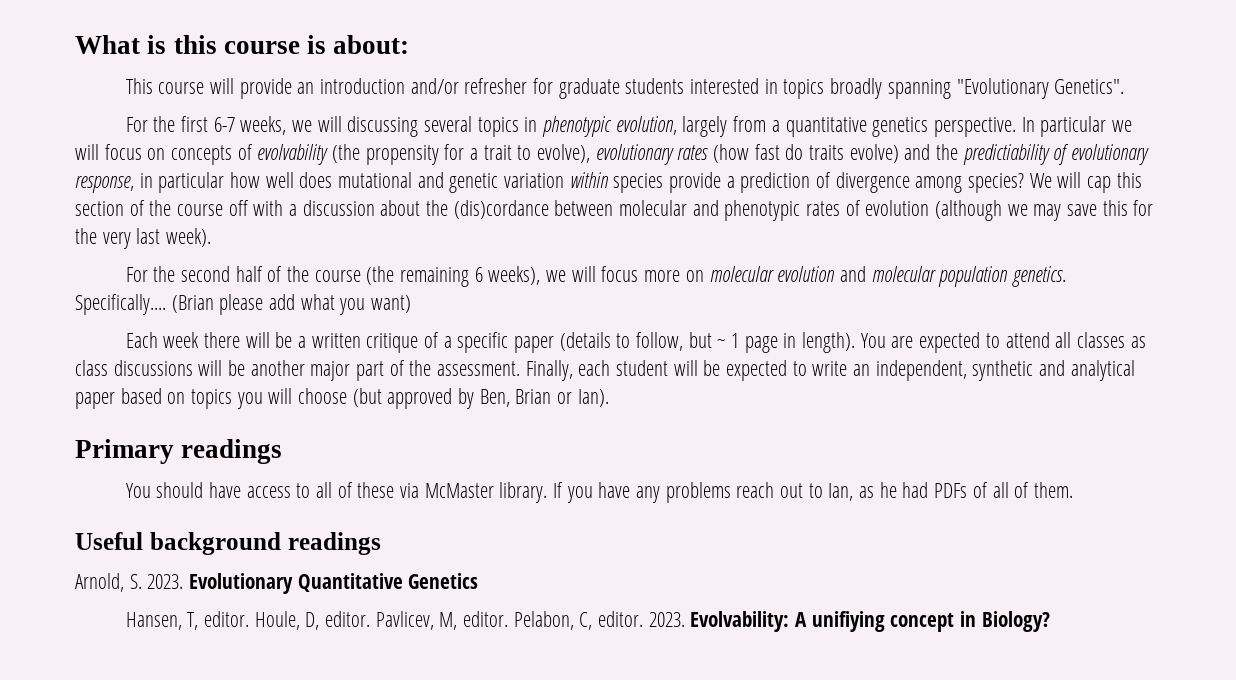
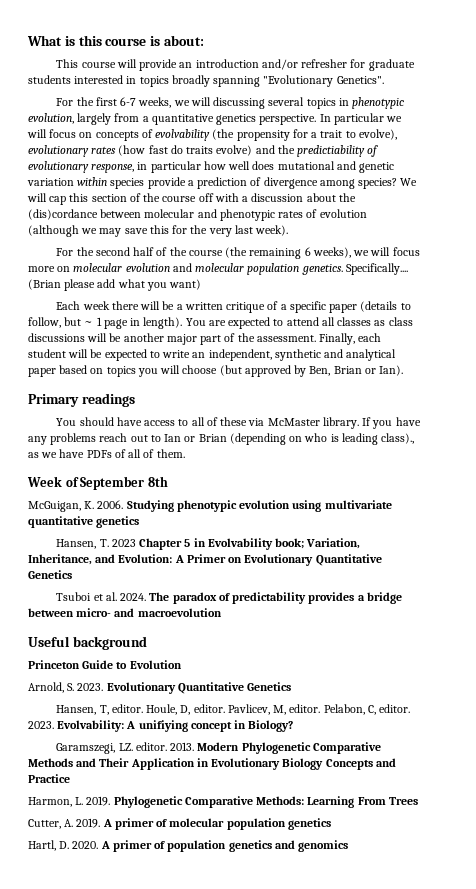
- If you have any problems reach out to Ian, as he had PDFs of all of them.
+ If you have any problems reach out to Ian or Brian (depending on who is leading class)., as we have PDFs of all of them.
- Useful background readings
+ Week of September 8th
+ McGuigan, K. 2006. Studying phenotypic evolution using multivariate quantitative genetics
+ Hansen, T. 2023 Chapter 5 in Evolvability book; Variation, Inheritance, and Evolution: A Primer on Evolutionary Quantitative Genetics
+ Tsuboi et al. 2024. The paradox of predictability provides a bridge between micro- and macroevolution
+ Useful background
+ Princeton Guide to Evolution
+ Garamszegi, LZ. editor. 2013. Modern Phylogenetic Comparative Methods and Their Application in Evolutionary Biology Concepts and Practice
+ Harmon, L. 2019. Phylogenetic Comparative Methods: Learning From Trees
+ Cutter, A. 2019. A primer of molecular population genetics
+ Hartl, D. 2020. A primer of population genetics and genomics

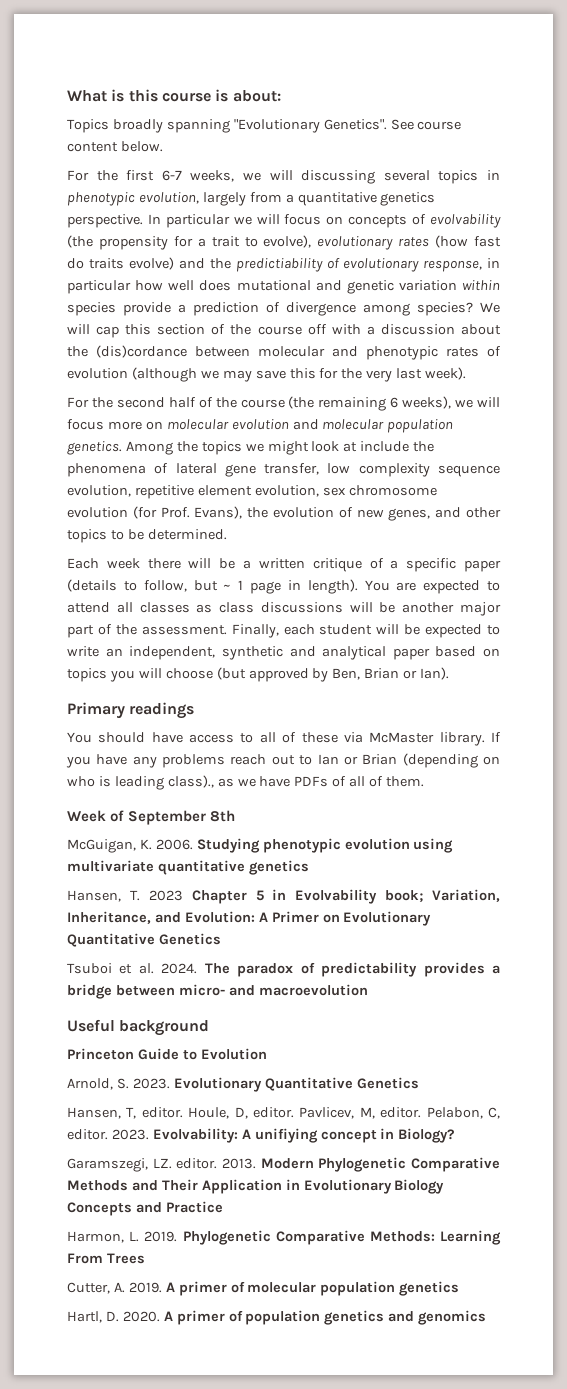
- This course will provide an introduction and/or refresher for graduate students interested in topics broadly spanning "Evolutionary Genetics".
+ Topics broadly spanning "Evolutionary Genetics". See course content below.
- Specifically.... (Brian please add what you want)
+ Among the topics we might look at include the phenomena of lateral gene transfer, low complexity sequence evolution, repetitive element evolution, sex chromosome evolution (for Prof. Evans), the evolution of new genes, and other topics to be determined.

